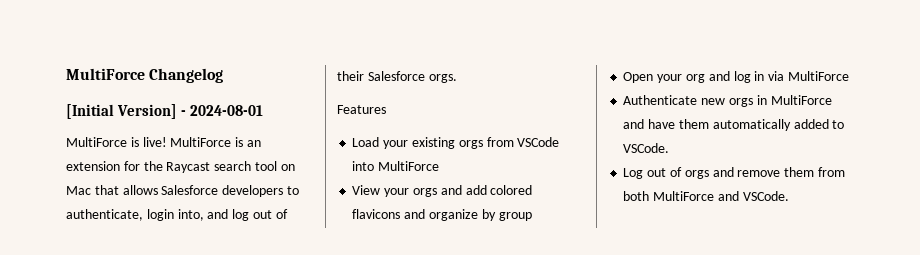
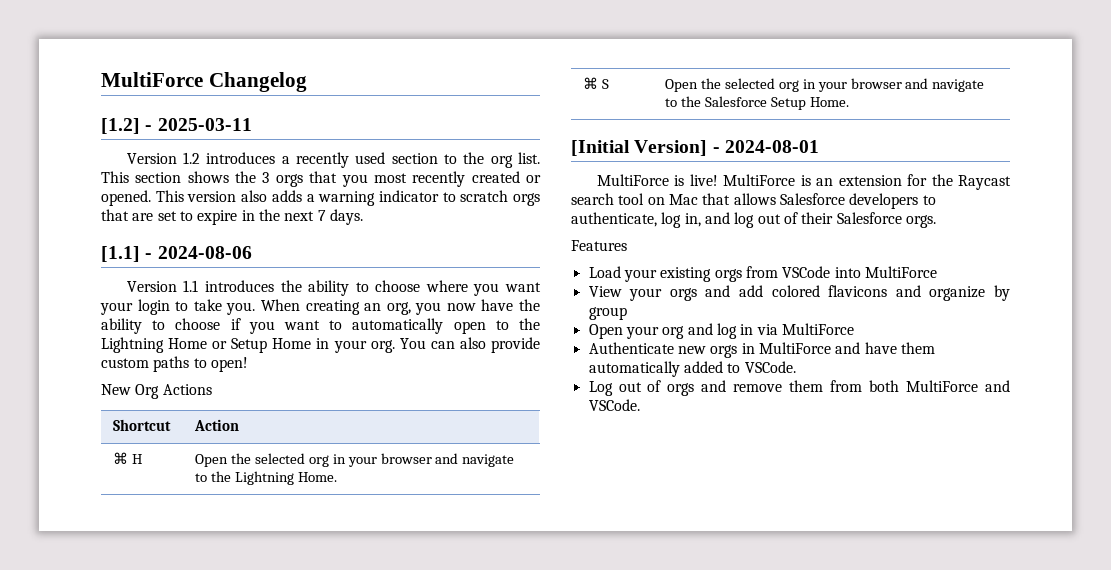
+ [1.2] - 2025-03-11
+ Version 1.2 introduces a recently used section to the org list. This section shows the 3 orgs that you most recently created or opened. This version also adds a warning indicator to scratch orgs that are set to expire in the next 7 days.
+ [1.1] - 2024-08-06
+ Version 1.1 introduces the ability to choose where you want your login to take you. When creating an org, you now have the ability to choose if you want to automatically open to the Lightning Home or Setup Home in your org. You can also provide custom paths to open!
+ New Org Actions
+ Shortcut | Action
+ ⌘ H | Open the selected org in your browser and navigate to the Lightning Home.
+ ⌘ S | Open the selected org in your browser and navigate to the Salesforce Setup Home.
- MultiForce is an extension for the Raycast search tool on Mac that allows Salesforce developers to authenticate, login into, and log out of their Salesforce orgs.
+ MultiForce is an extension for the Raycast search tool on Mac that allows Salesforce developers to authenticate, log in, and log out of their Salesforce orgs.

